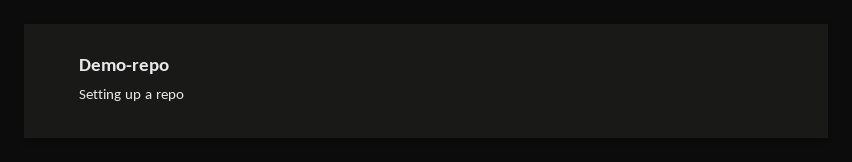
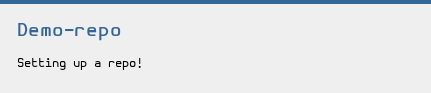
- Setting up a repo
+ Setting up a repo!

